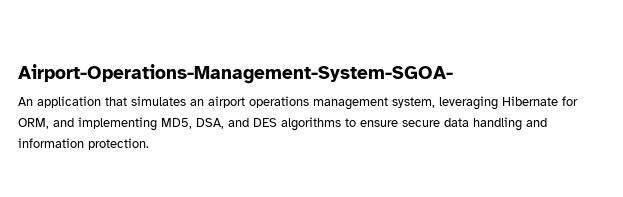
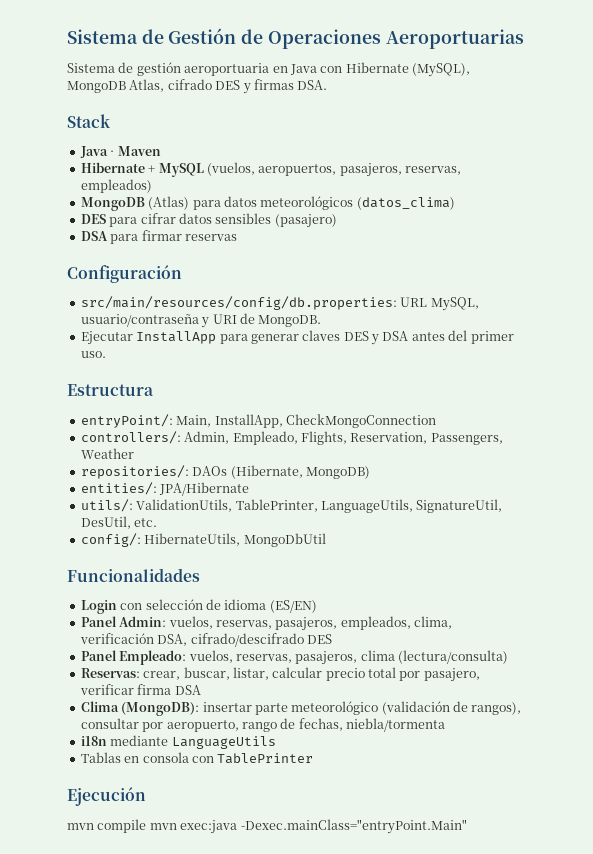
- Airport-Operations-Management-System-SGOA-
- An application that simulates an airport operations management system, leveraging Hibernate for ORM, and implementing MD5, DSA, and DES algorithms to ensure secure data handling and information protection.
+ Sistema de Gestión de Operaciones Aeroportuarias
+ Sistema de gestión aeroportuaria en Java con Hibernate (MySQL), MongoDB Atlas, cifrado DES y firmas DSA.
+ Stack
+ Java · Maven
+ Hibernate + MySQL (vuelos, aeropuertos, pasajeros, reservas, empleados)
+ MongoDB (Atlas) para datos meteorológicos (datos_clima)
+ DES para cifrar datos sensibles (pasajero)
+ DSA para firmar reservas
+ Configuración
+ src/main/resources/config/db.properties: URL MySQL, usuario/contraseña y URI de MongoDB.
+ Ejecutar InstallApp para generar claves DES y DSA antes del primer uso.
+ Estructura
+ entryPoint/: Main, InstallApp, CheckMongoConnection
+ controllers/: Admin, Empleado, Flights, Reservation, Passengers, Weather
+ repositories/: DAOs (Hibernate, MongoDB)
+ entities/: JPA/Hibernate
+ utils/: ValidationUtils, TablePrinter, LanguageUtils, SignatureUtil, DesUtil, etc.
+ config/: HibernateUtils, MongoDbUtil
+ Funcionalidades
+ Login con selección de idioma (ES/EN)
+ Panel Admin: vuelos, reservas, pasajeros, empleados, clima, verificación DSA, cifrado/descifrado DES
+ Panel Empleado: vuelos, reservas, pasajeros, clima (lectura/consulta)
+ Reservas: crear, buscar, listar, calcular precio total por pasajero, verificar firma DSA
+ Clima (MongoDB): insertar parte meteorológico (validación de rangos), consultar por aeropuerto, rango de fechas, niebla/tormenta
+ i18n mediante LanguageUtils
+ Tablas en consola con TablePrinter
+ Ejecución
+ mvn compile mvn exec:java -Dexec.mainClass="entryPoint.Main"

